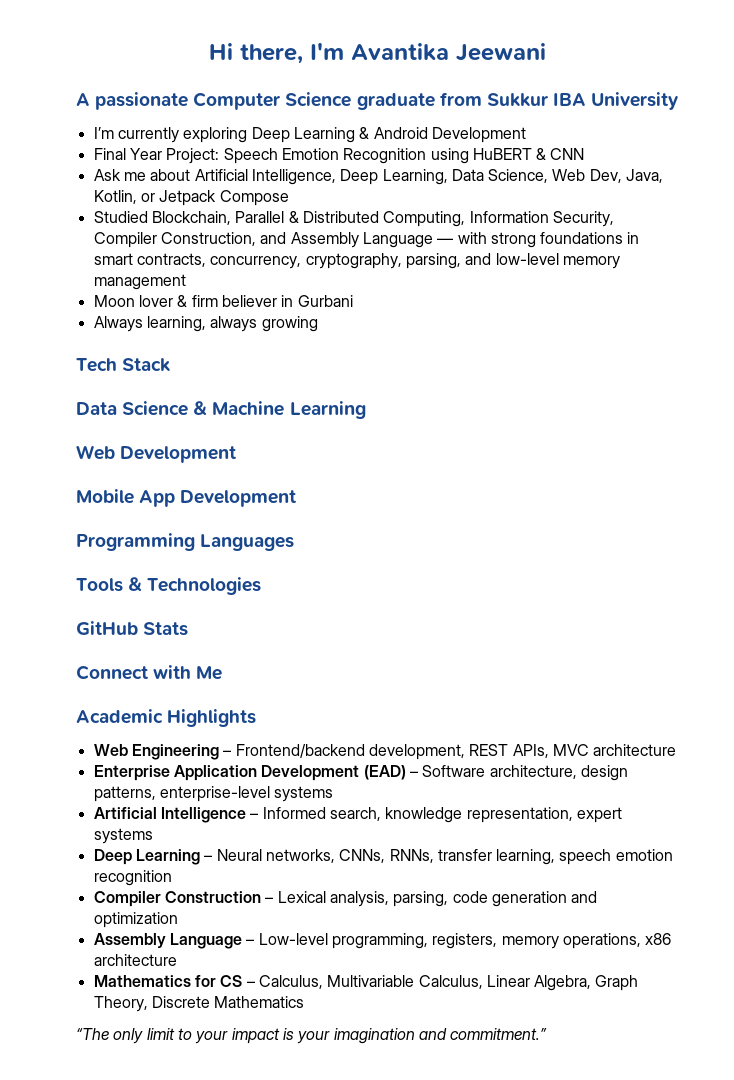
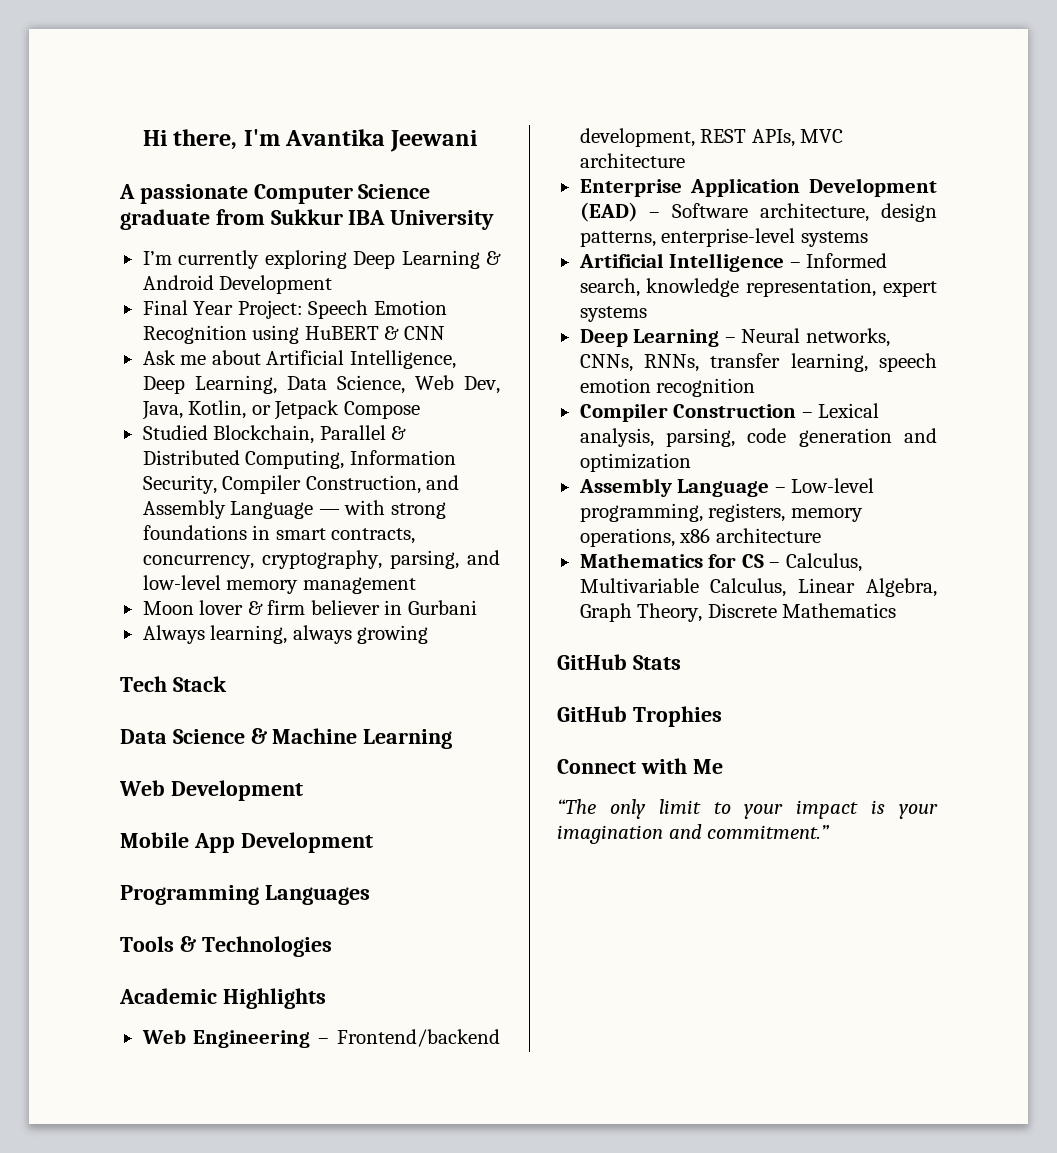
- GitHub Stats
- Connect with Me
+ GitHub Stats
+ GitHub Trophies
+ Connect with Me

